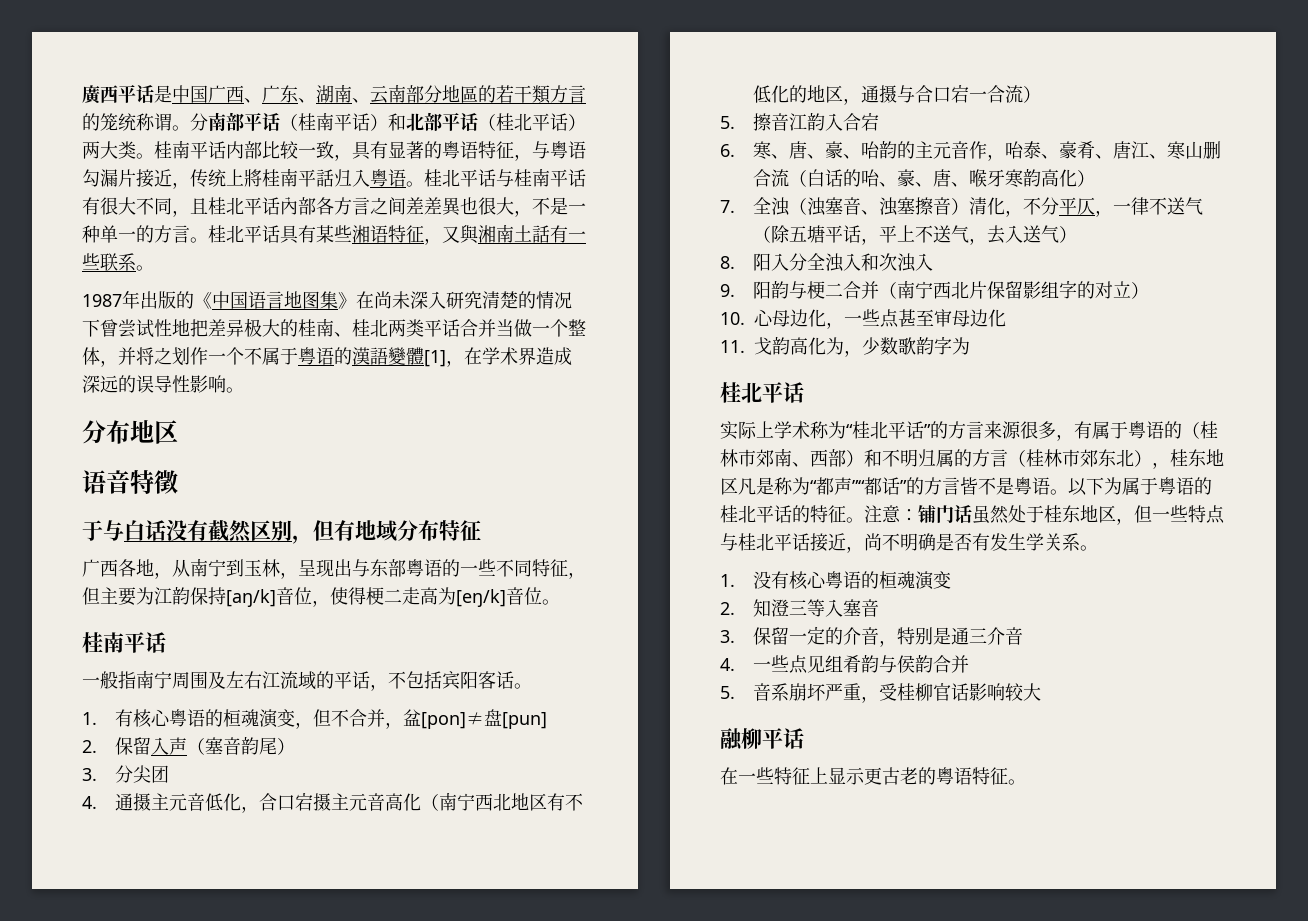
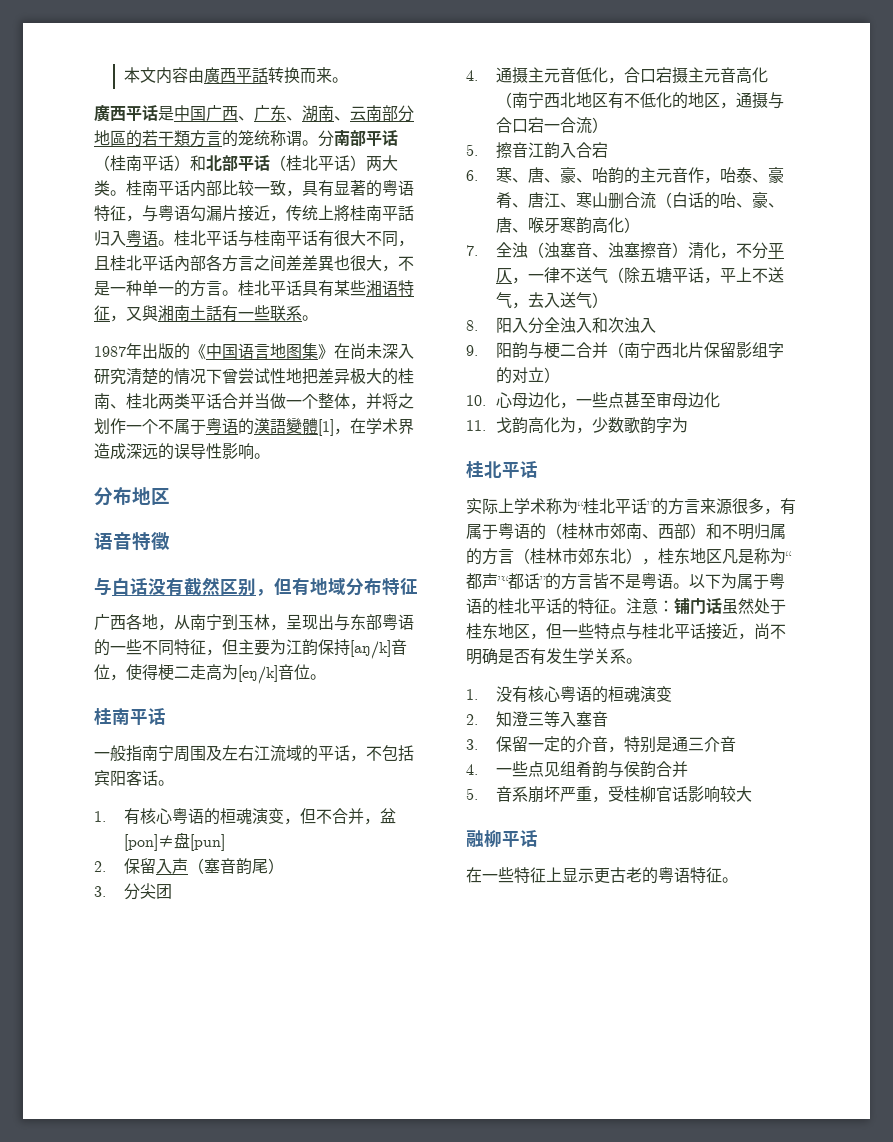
+ 本文内容由廣西平話转换而来。
- 于与白话没有截然区别，但有地域分布特征
+ 与白话没有截然区别，但有地域分布特征

